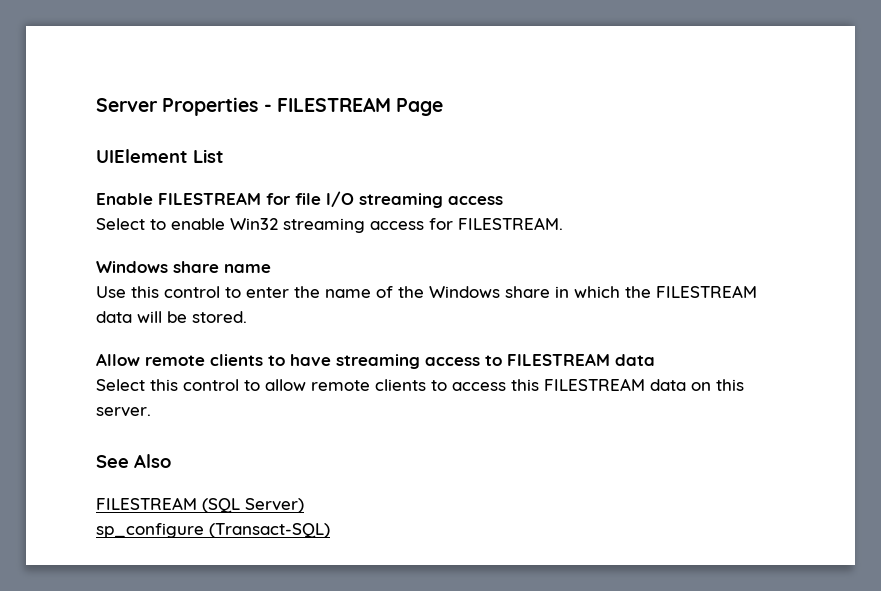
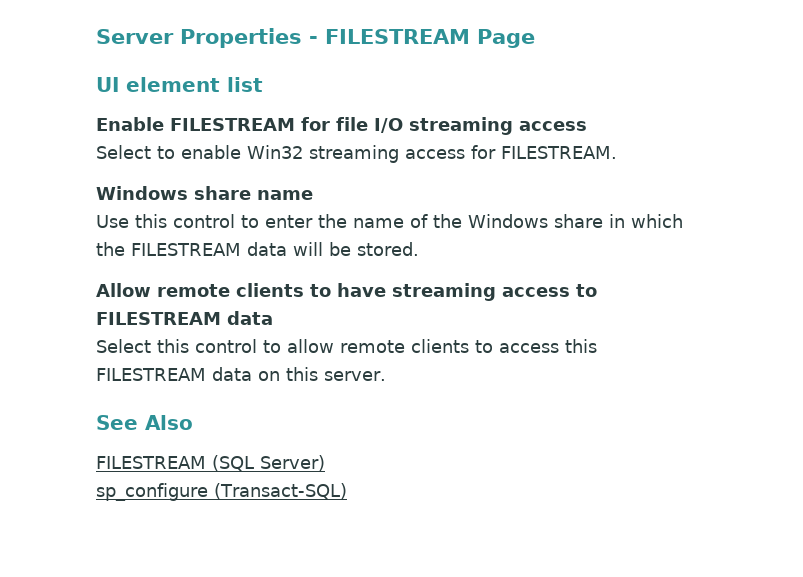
- UIElement List
+ UI element list

